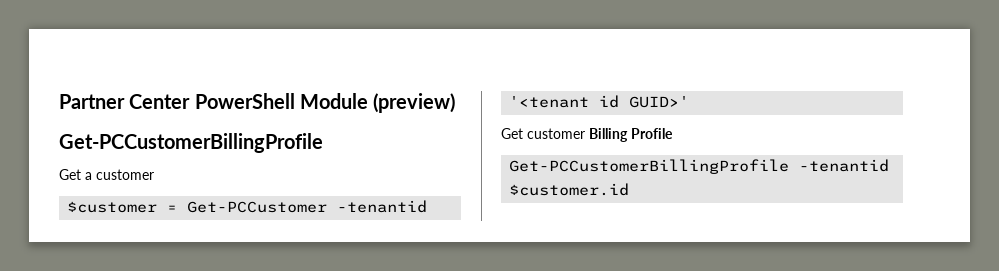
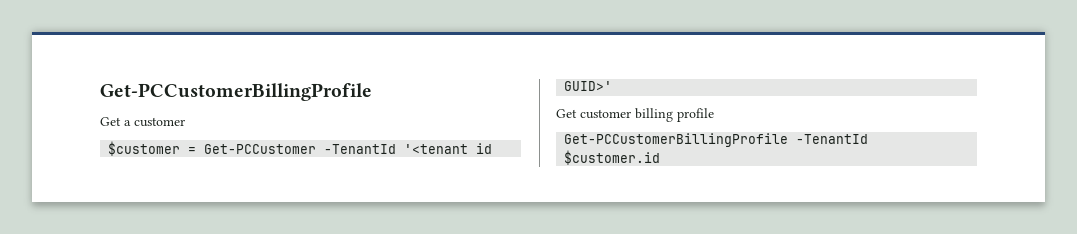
- Partner Center PowerShell Module (preview)
- $customer = Get-PCCustomer -tenantid '<tenant id GUID>'
+ $customer = Get-PCCustomer -TenantId '<tenant id GUID>'
- Get customer Billing Profile
- Get-PCCustomerBillingProfile -tenantid $customer.id
+ Get customer billing profile
+ Get-PCCustomerBillingProfile -TenantId $customer.id

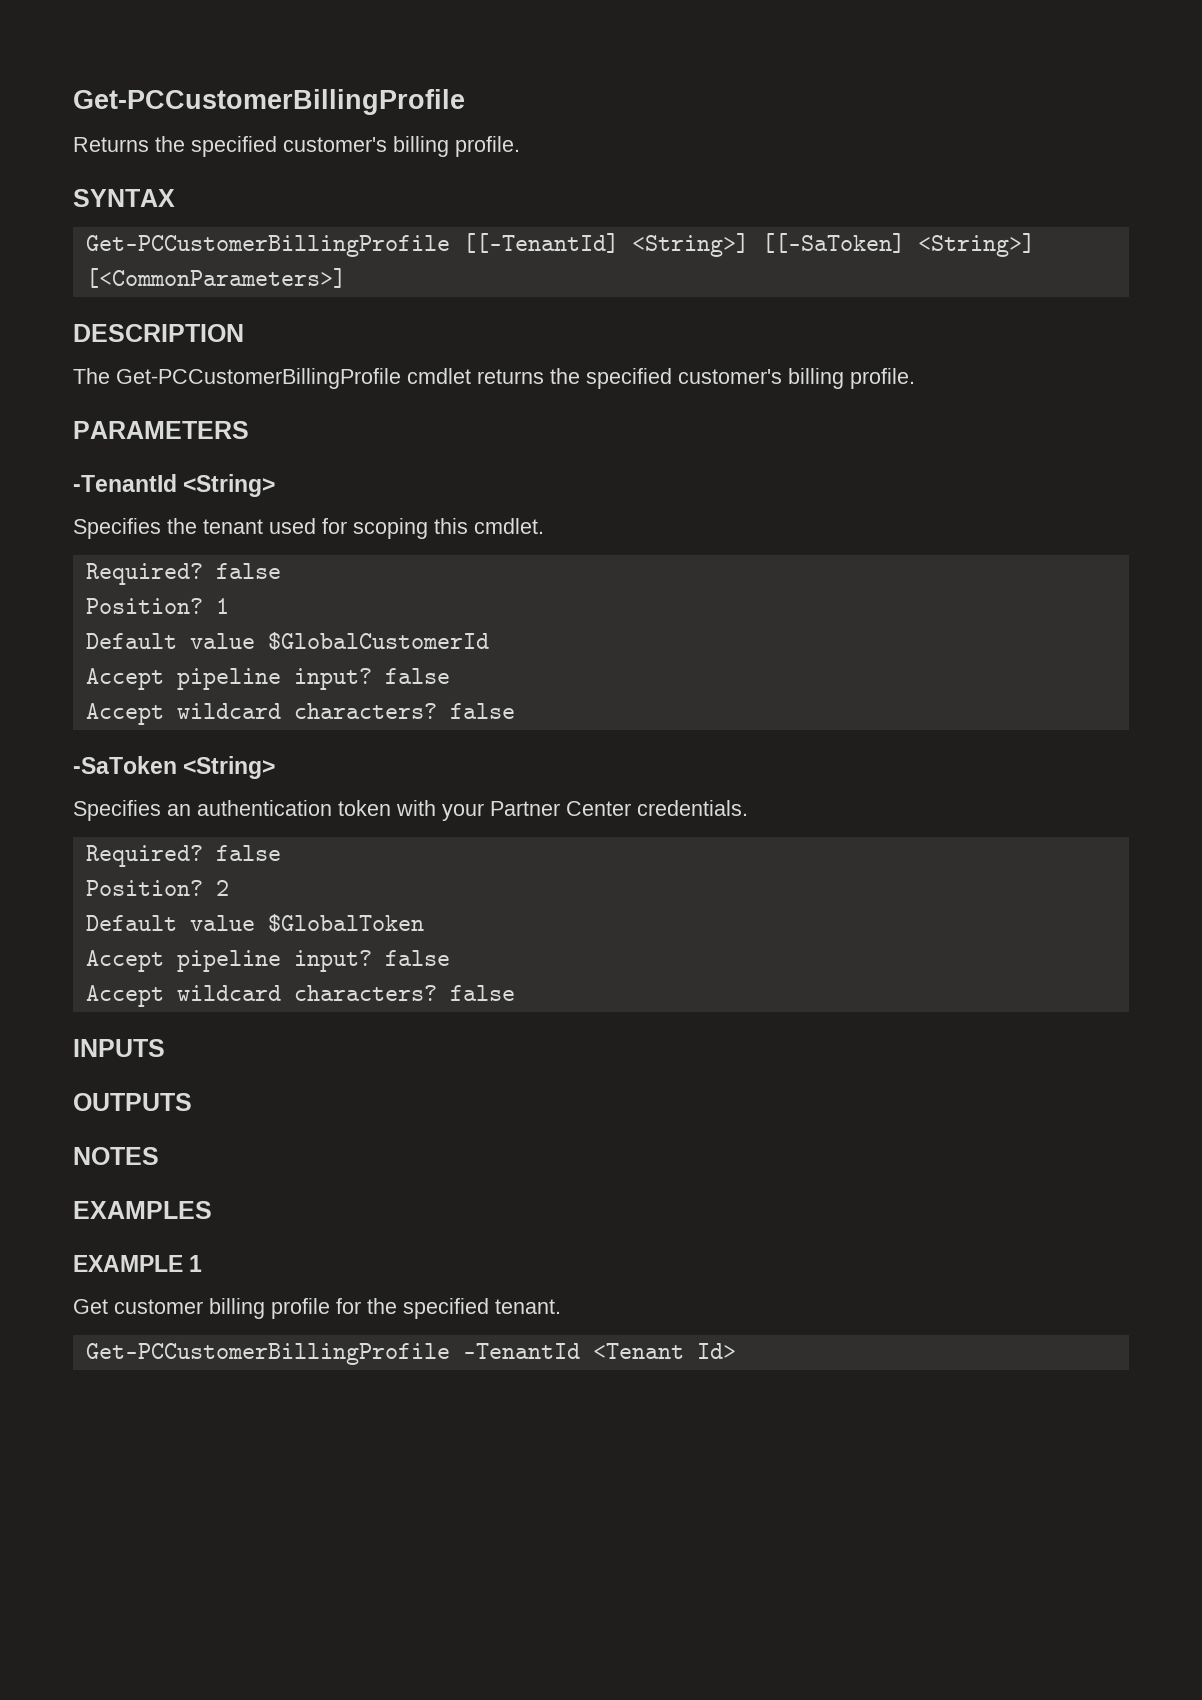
- Get a customer
- $customer = Get-PCCustomer -TenantId '<tenant id GUID>'
+ Returns the specified customer's billing profile.
+ SYNTAX
+ Get-PCCustomerBillingProfile [[-TenantId] <String>] [[-SaToken] <String>] [<CommonParameters>]
+ DESCRIPTION
+ The Get-PCCustomerBillingProfile cmdlet returns the specified customer's billing profile.
+ PARAMETERS
+ -TenantId <String>
+ Specifies the tenant used for scoping this cmdlet.
+ Required? false
+ Position? 1
+ Default value $GlobalCustomerId
+ Accept pipeline input? false
+ Accept wildcard characters? false
+ -SaToken <String>
+ Specifies an authentication token with your Partner Center credentials.
+ Required? false
+ Position? 2
+ Default value $GlobalToken
+ Accept pipeline input? false
+ Accept wildcard characters? false
+ INPUTS
+ OUTPUTS
+ NOTES
+ EXAMPLES
+ EXAMPLE 1
- Get customer billing profile
+ Get customer billing profile for the specified tenant.
- Get-PCCustomerBillingProfile -TenantId $customer.id
+ Get-PCCustomerBillingProfile -TenantId <Tenant Id>

